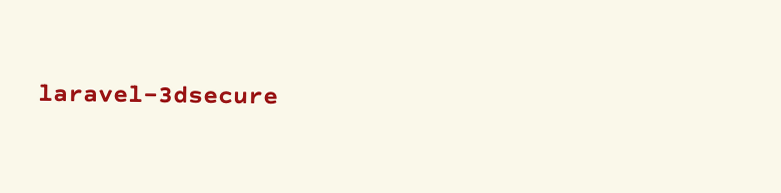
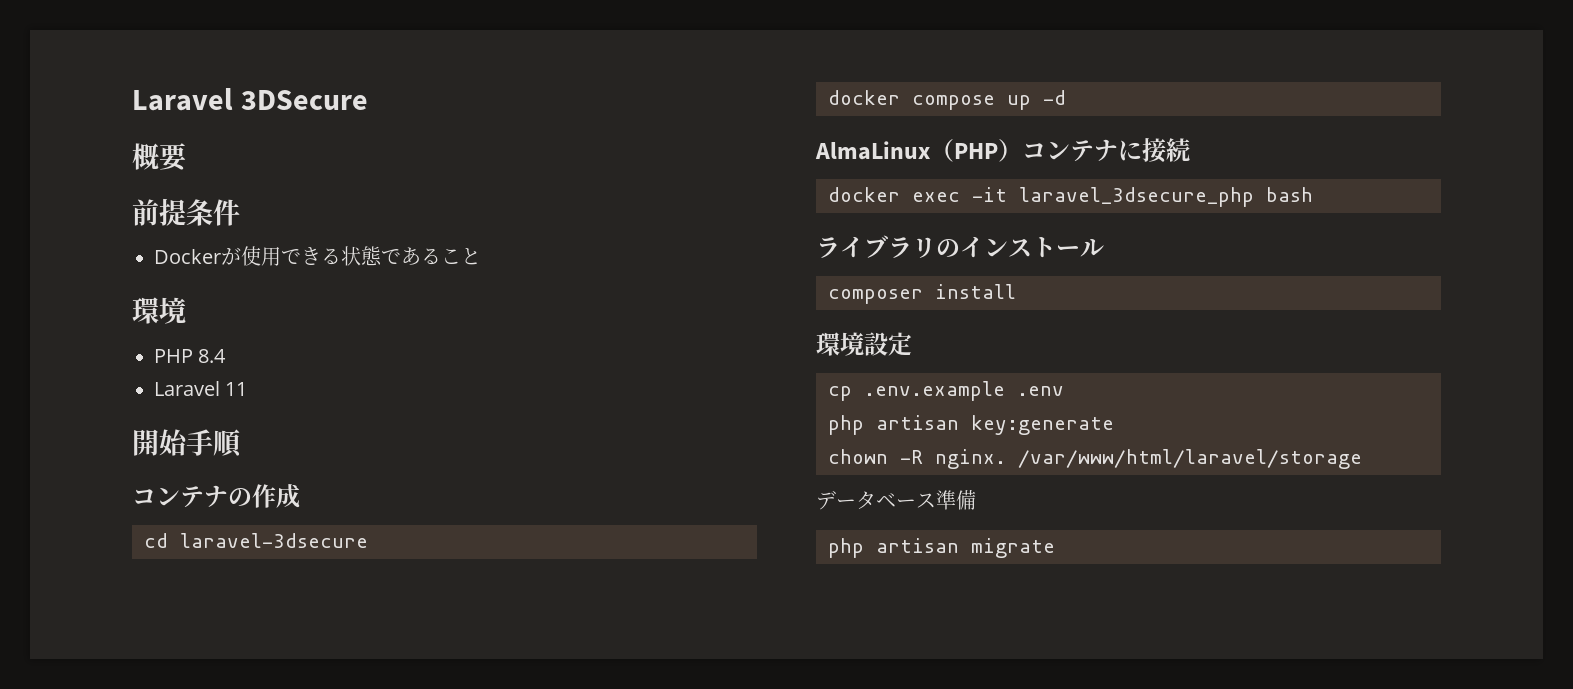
- laravel-3dsecure
+ Laravel 3DSecure
+ 概要
+ 前提条件
+ Dockerが使用できる状態であること
+ 環境
+ PHP 8.4
+ Laravel 11
+ 開始手順
+ コンテナの作成
+ cd laravel-3dsecure
+ docker compose up -d
+ AlmaLinux（PHP）コンテナに接続
+ docker exec -it laravel_3dsecure_php bash
+ ライブラリのインストール
+ composer install
+ 環境設定
+ cp .env.example .env
+ php artisan key:generate
+ chown -R nginx. /var/www/html/laravel/storage
+ データベース準備
+ php artisan migrate

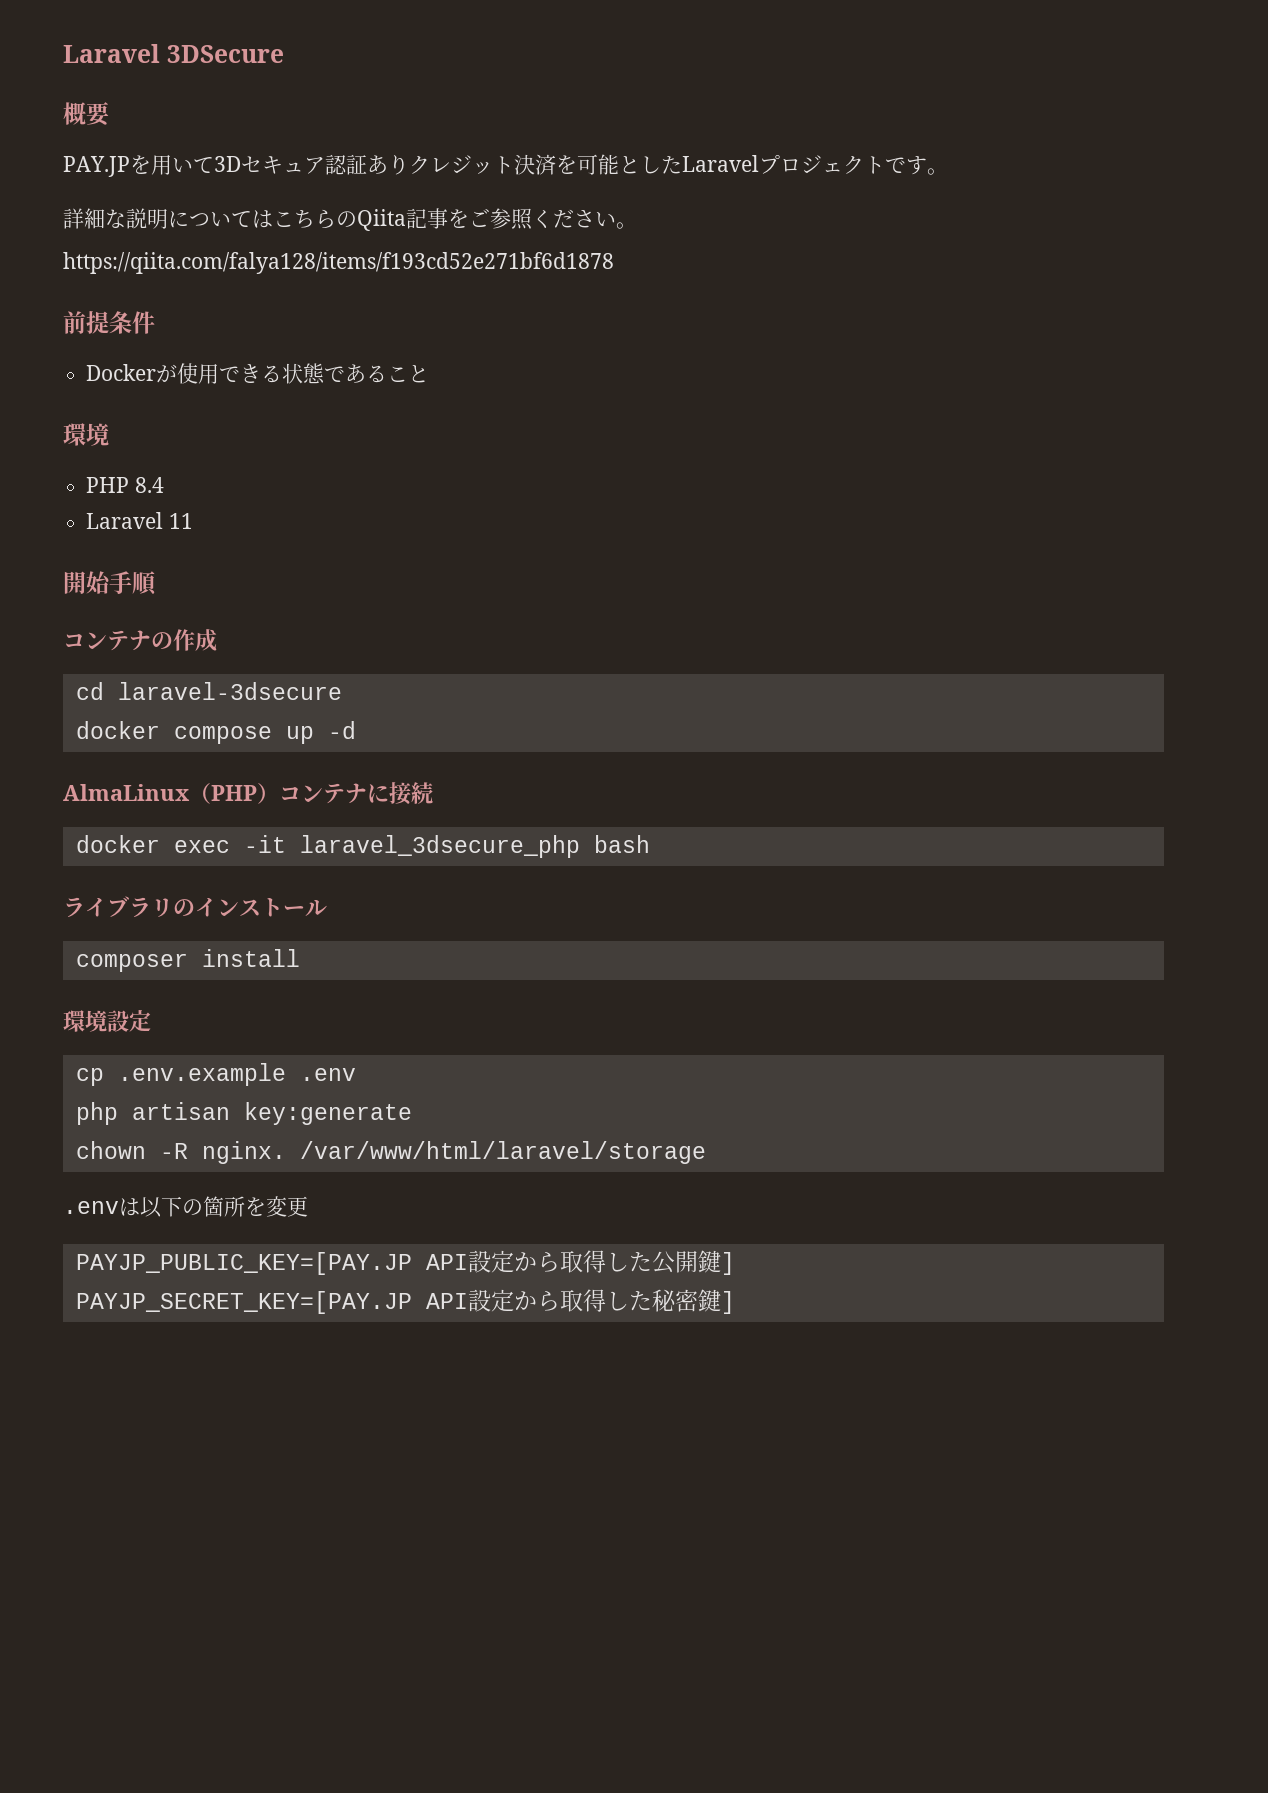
+ PAY.JPを用いて3Dセキュア認証ありクレジット決済を可能としたLaravelプロジェクトです。
+ 詳細な説明についてはこちらのQiita記事をご参照ください。
+ https://qiita.com/falya128/items/f193cd52e271bf6d1878
- データベース準備
- php artisan migrate
+ .envは以下の箇所を変更
+ PAYJP_PUBLIC_KEY=[PAY.JP API設定から取得した公開鍵]
+ PAYJP_SECRET_KEY=[PAY.JP API設定から取得した秘密鍵]

